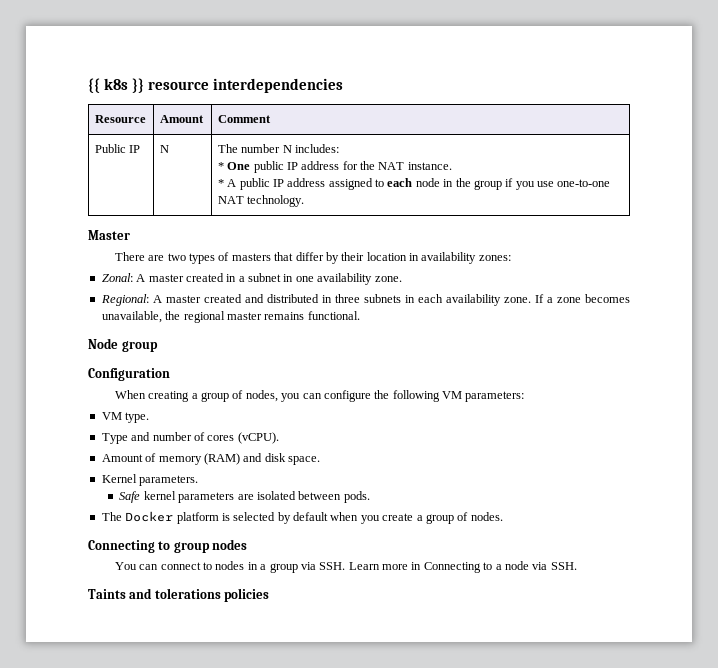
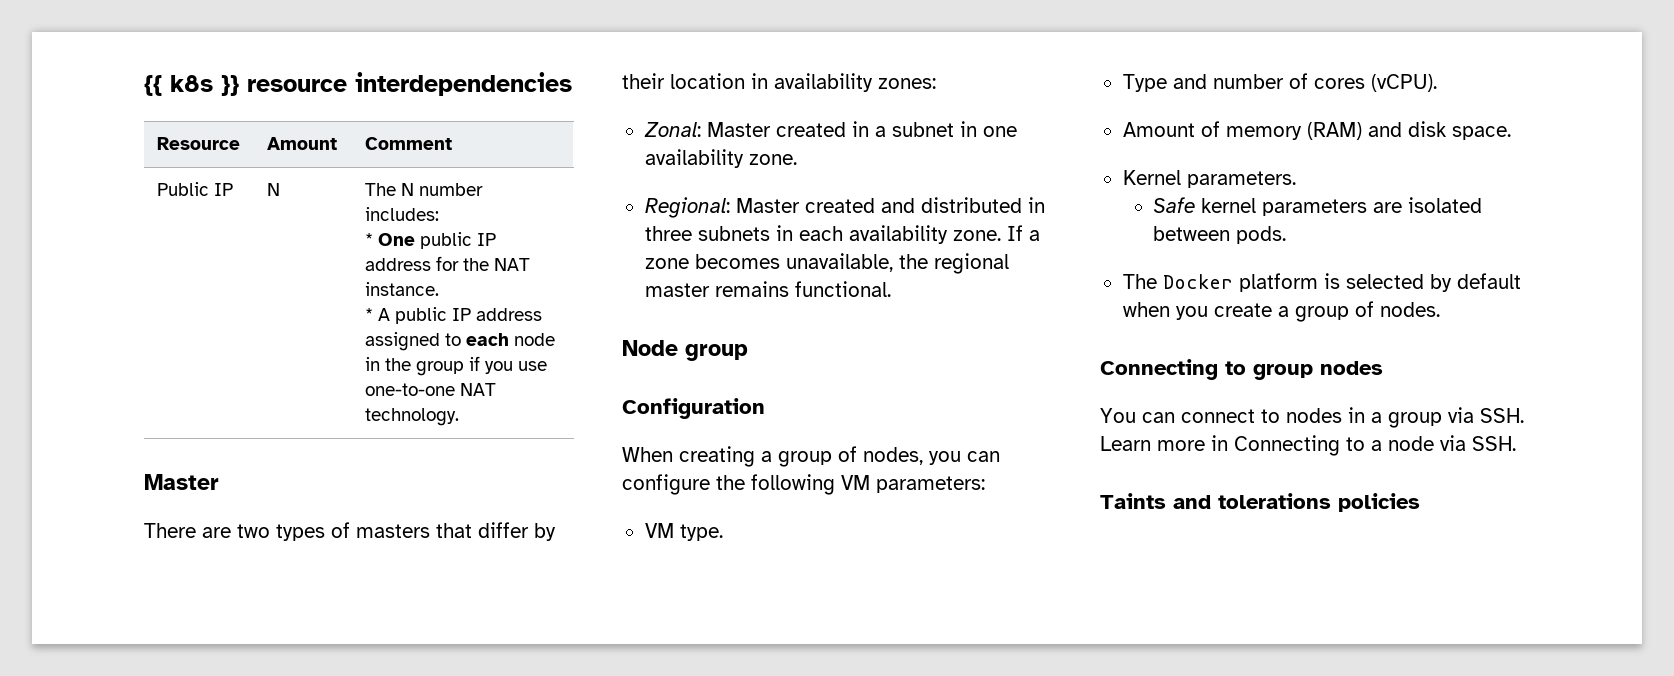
- Public IP | N | The number N includes:
+ Public IP | N | The N number includes:
- Zonal: A master created in a subnet in one availability zone.
+ Zonal: Master created in a subnet in one availability zone.
- Regional: A master created and distributed in three subnets in each availability zone.
+ Regional: Master created and distributed in three subnets in each availability zone.

